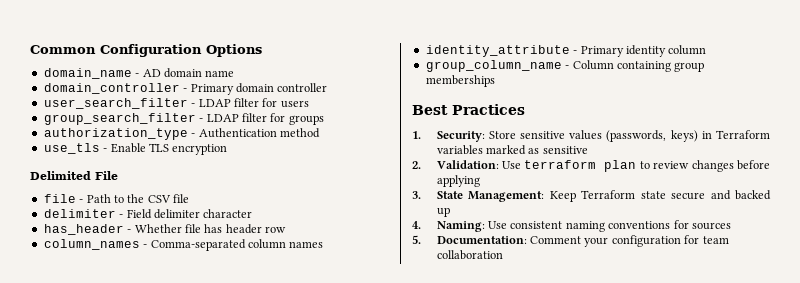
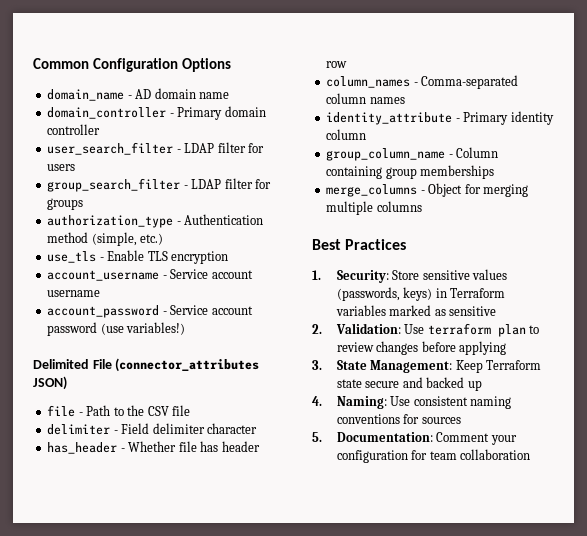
- authorization_type - Authentication method
+ authorization_type - Authentication method (simple, etc.)
+ account_username - Service account username
+ account_password - Service account password (use variables!)
- Delimited File
+ Delimited File (connector_attributes JSON)
+ merge_columns - Object for merging multiple columns

